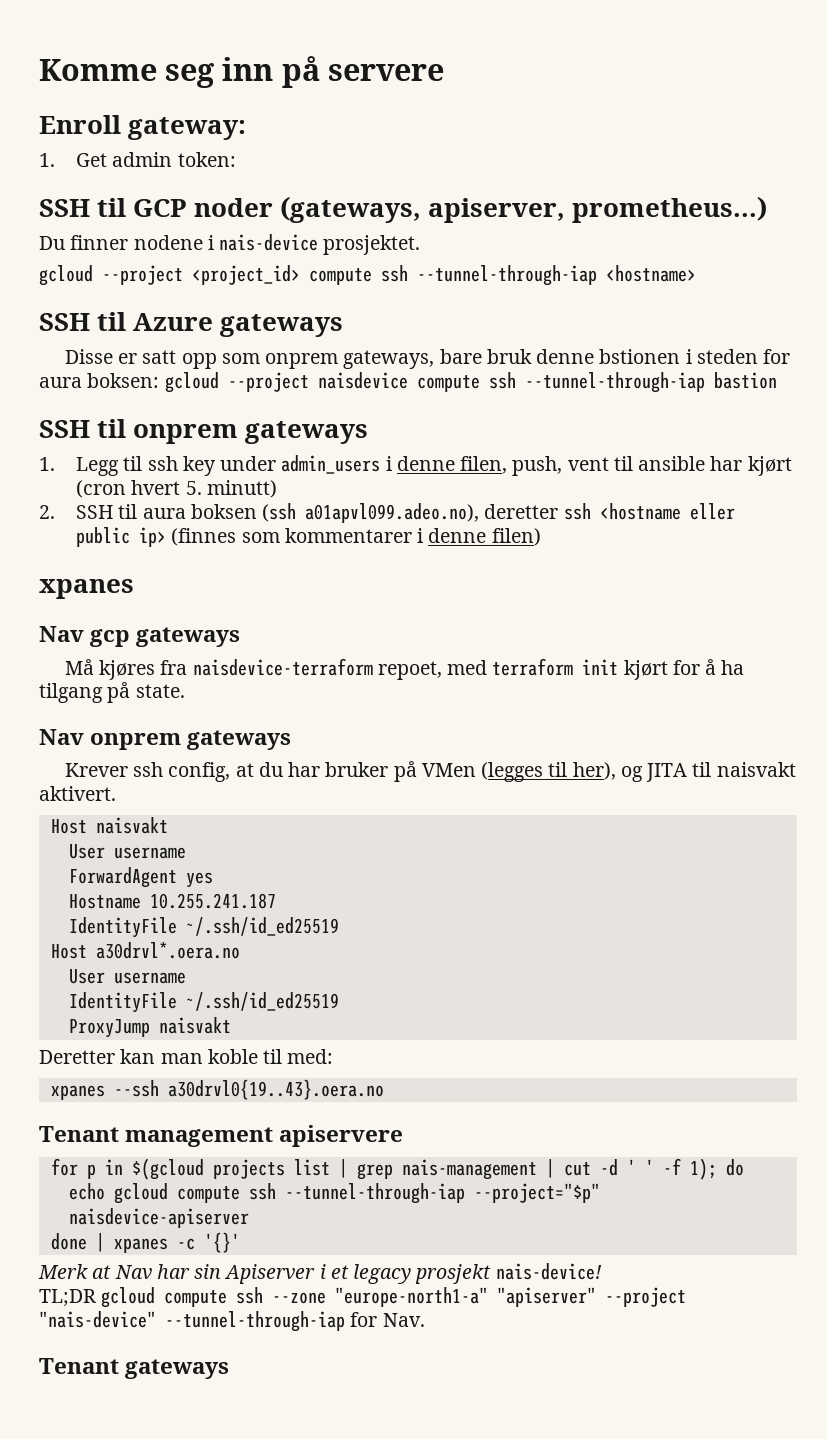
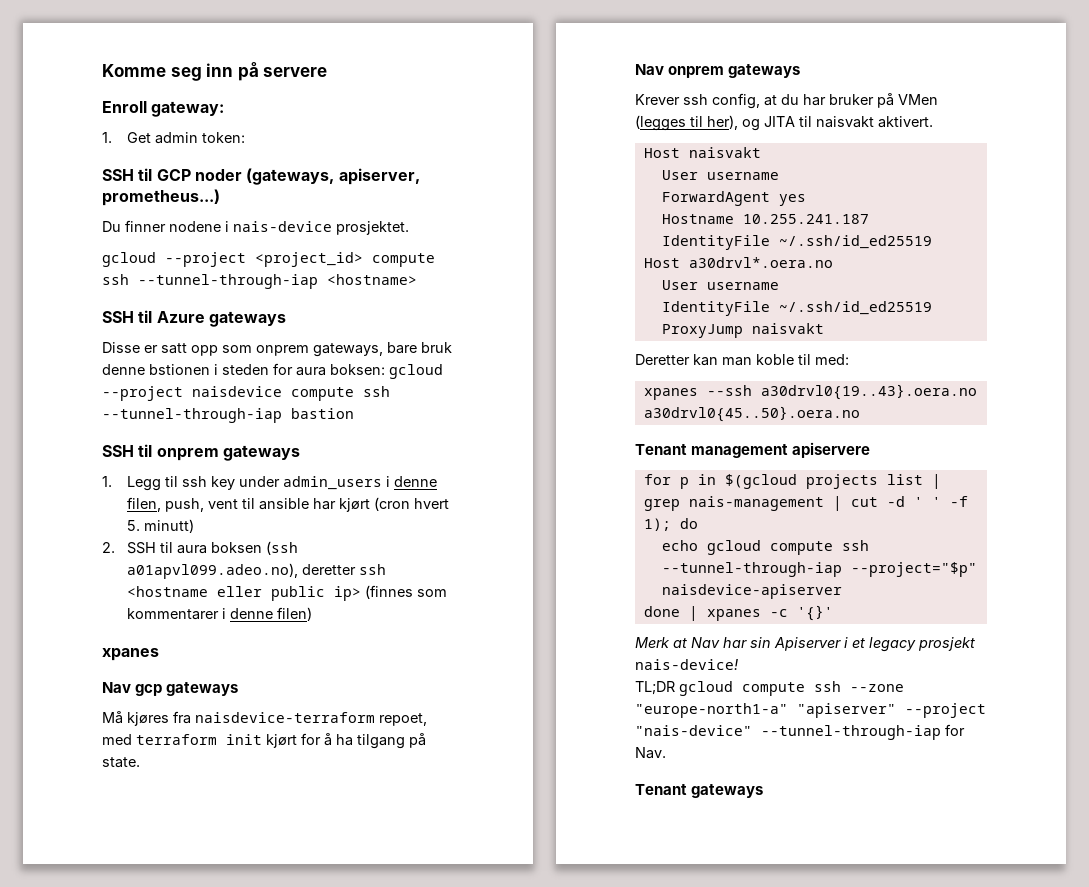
- xpanes --ssh a30drvl0{19..43}.oera.no
+ xpanes --ssh a30drvl0{19..43}.oera.no a30drvl0{45..50}.oera.no

